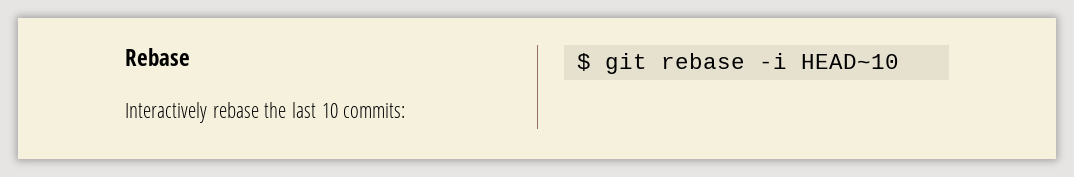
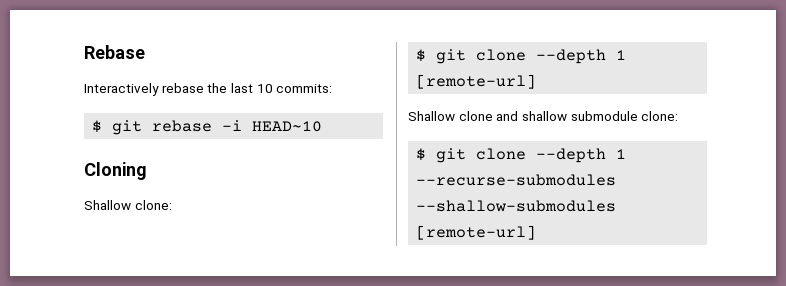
+ Cloning
+ Shallow clone:
+ $ git clone --depth 1 [remote-url]
+ Shallow clone and shallow submodule clone:
+ $ git clone --depth 1 --recurse-submodules --shallow-submodules [remote-url]

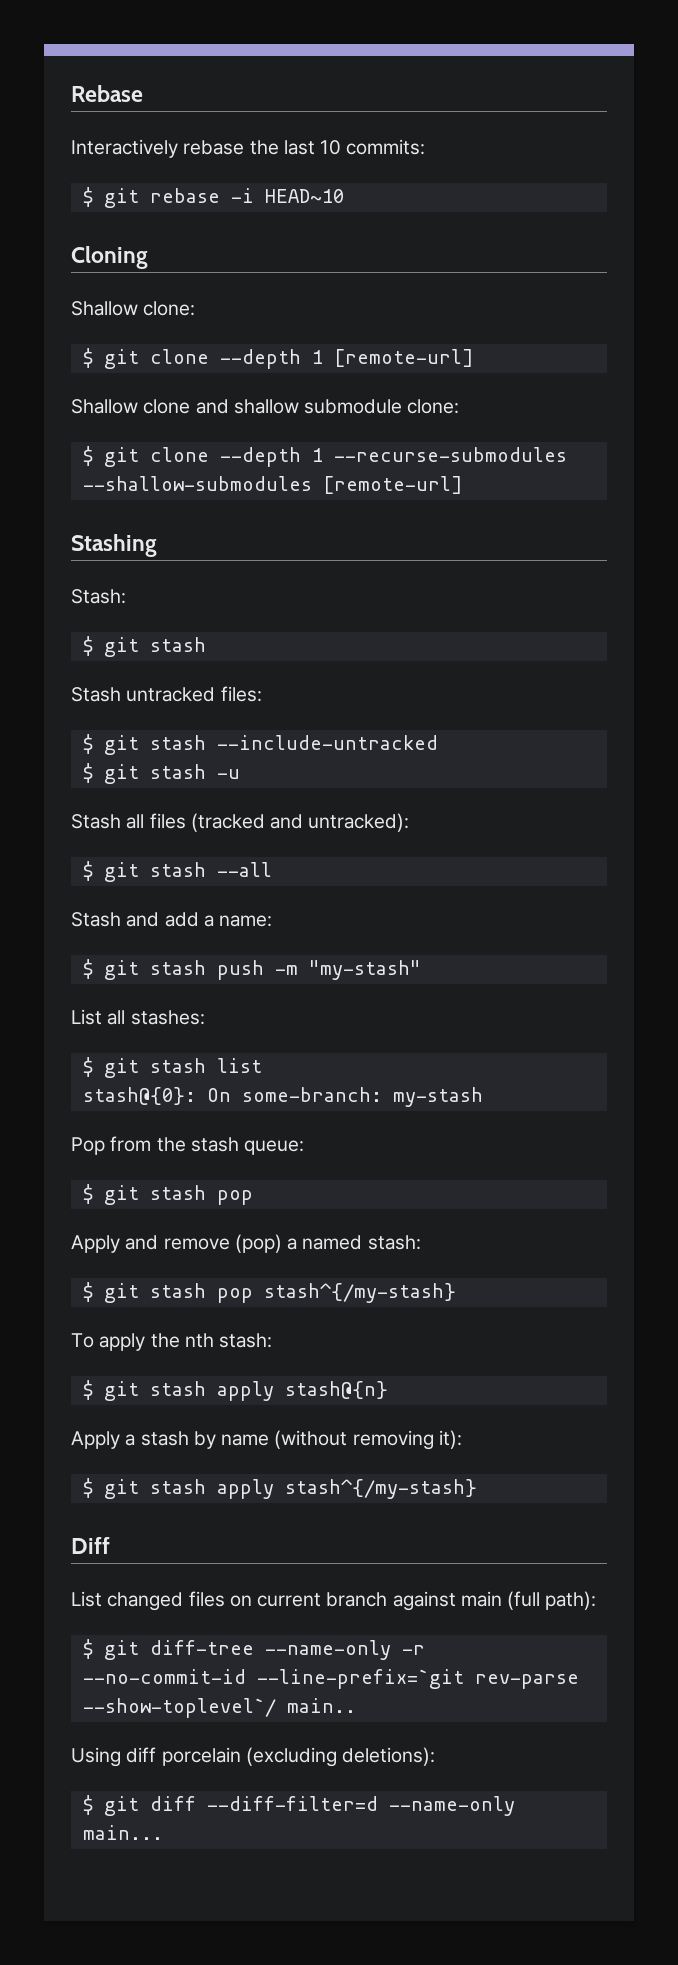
+ Stashing
+ Stash:
+ $ git stash
+ Stash untracked files:
+ $ git stash --include-untracked
+ $ git stash -u
+ Stash all files (tracked and untracked):
+ $ git stash --all
+ Stash and add a name:
+ $ git stash push -m "my-stash"
+ List all stashes:
+ $ git stash list
+ stash@{0}: On some-branch: my-stash
+ Pop from the stash queue:
+ $ git stash pop
+ Apply and remove (pop) a named stash:
+ $ git stash pop stash^{/my-stash}
+ To apply the nth stash:
+ $ git stash apply stash@{n}
+ Apply a stash by name (without removing it):
+ $ git stash apply stash^{/my-stash}
+ Diff
+ List changed files on current branch against main (full path):
+ $ git diff-tree --name-only -r --no-commit-id --line-prefix=`git rev-parse --show-toplevel`/ main..
+ Using diff porcelain (excluding deletions):
+ $ git diff --diff-filter=d --name-only main...

